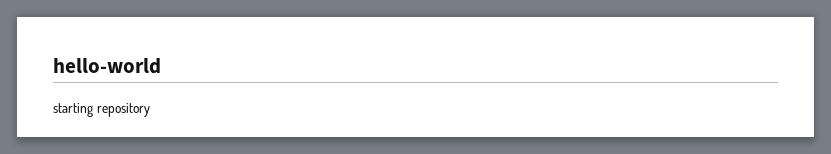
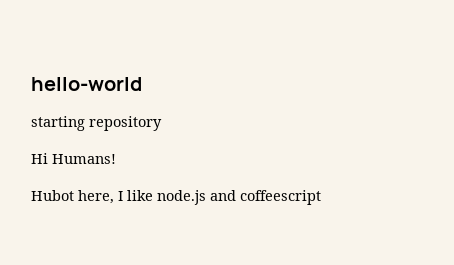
+ Hi Humans!
+ Hubot here, I like node.js and coffeescript

